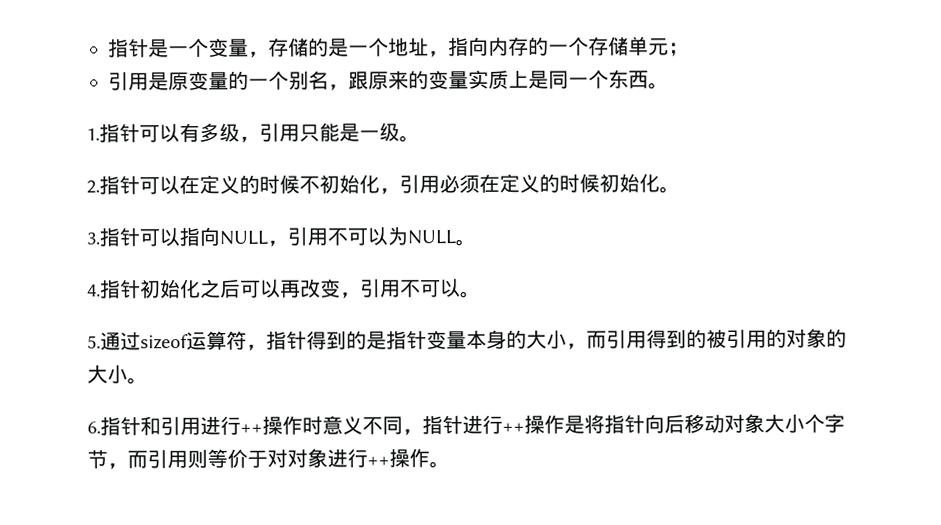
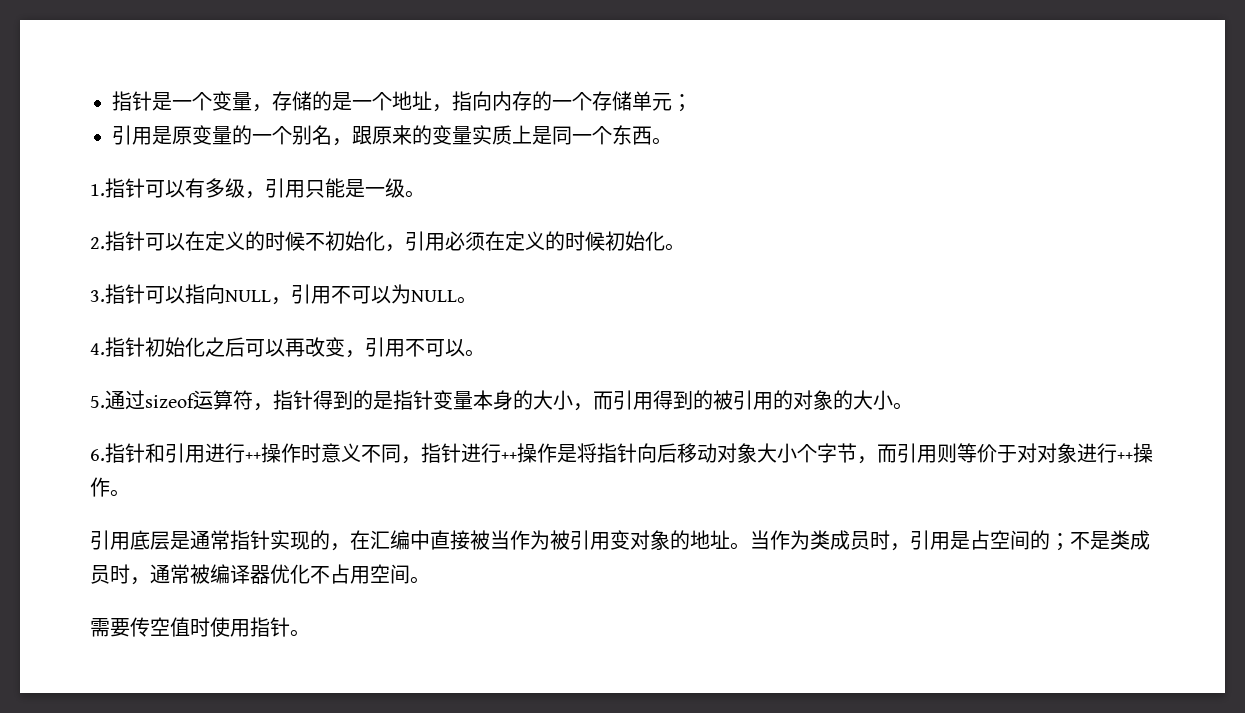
+ 引用底层是通常指针实现的，在汇编中直接被当作为被引用变对象的地址。当作为类成员时，引用是占空间的；不是类成员时，通常被编译器优化不占用空间。
+ 需要传空值时使用指针。

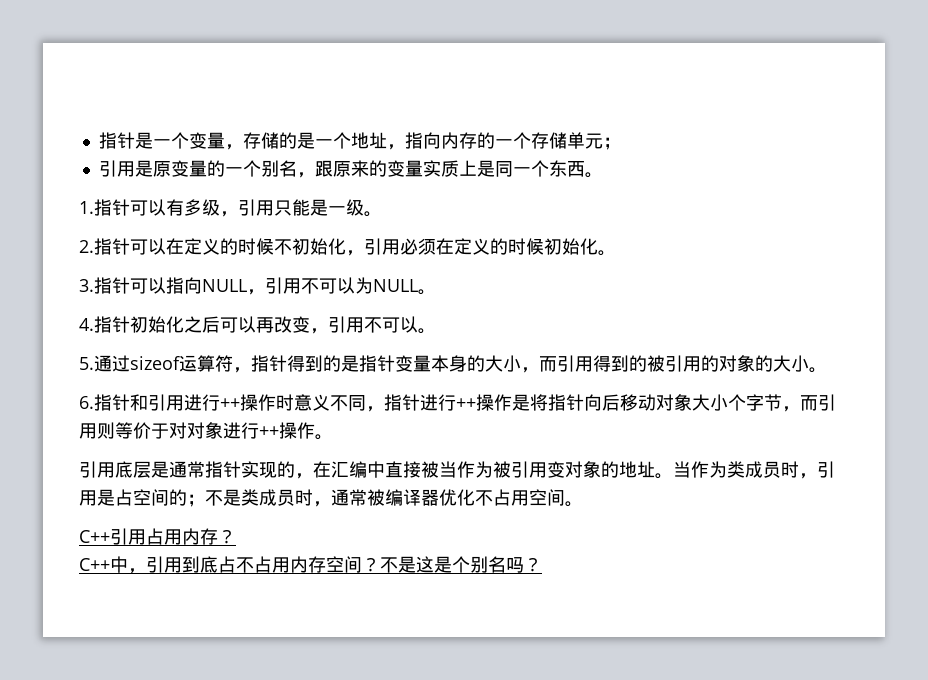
- 需要传空值时使用指针。
+ C++引用占用内存？
+ C++中，引用到底占不占用内存空间？不是这是个别名吗？

